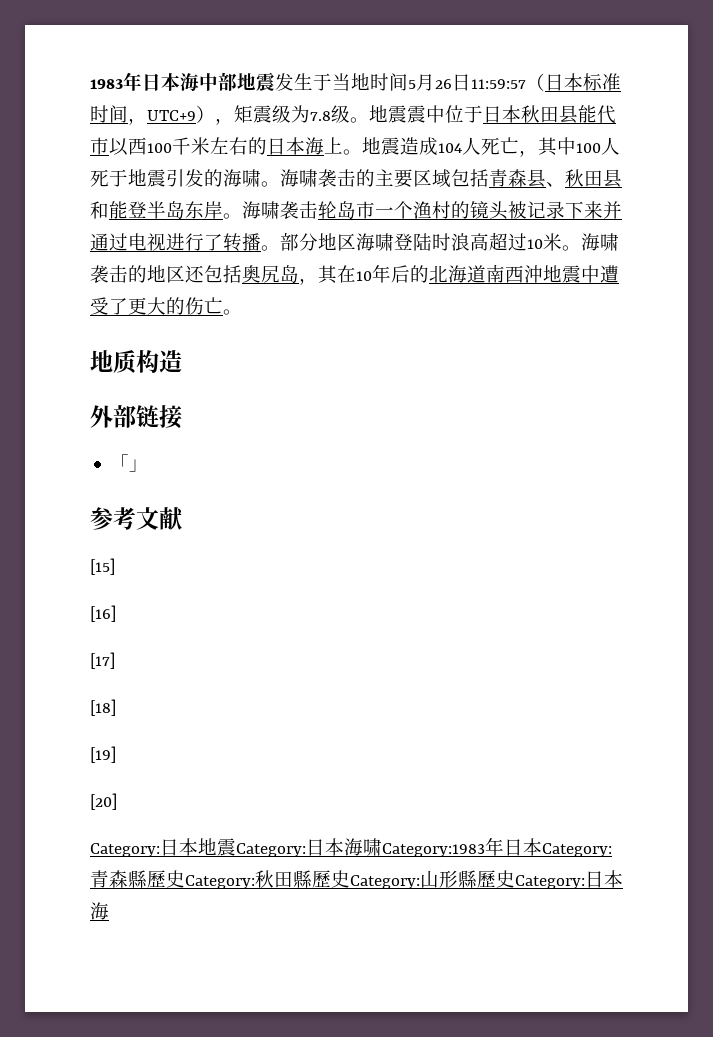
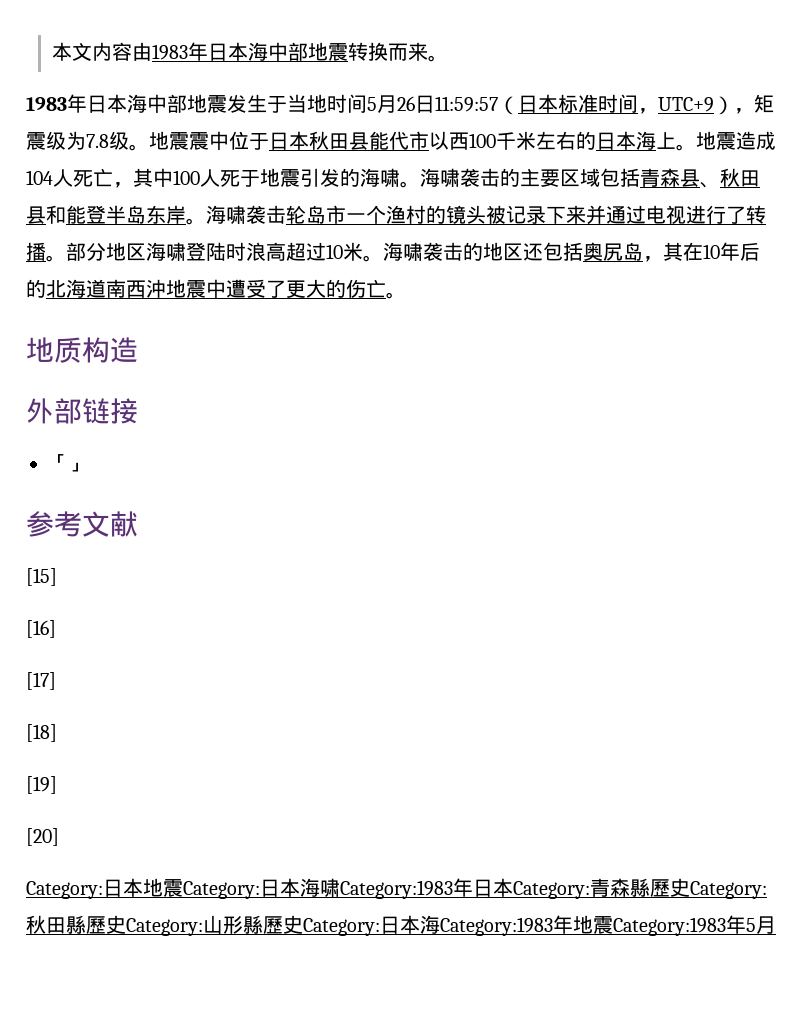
+ 本文内容由1983年日本海中部地震转换而来。
- Category:日本地震Category:日本海啸Category:1983年日本Category:青森縣歷史Category:秋田縣歷史Category:山形縣歷史Category:日本海
+ Category:日本地震Category:日本海啸Category:1983年日本Category:青森縣歷史Category:秋田縣歷史Category:山形縣歷史Category:日本海Category:1983年地震Category:1983年5月

